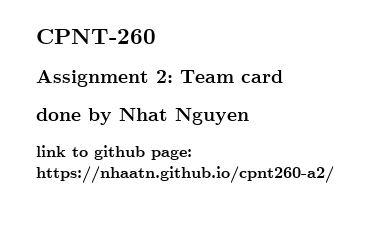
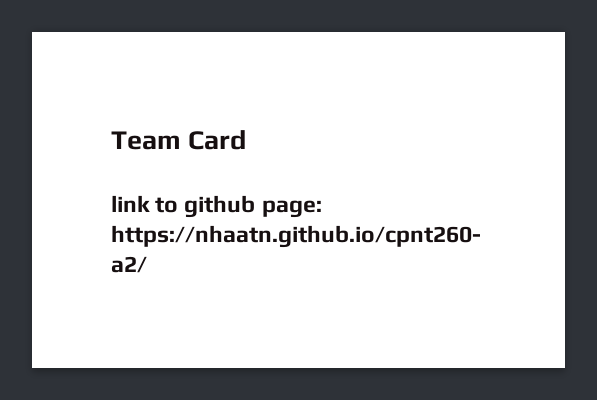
- CPNT-260
- Assignment 2: Team card
- done by Nhat Nguyen
+ Team Card

